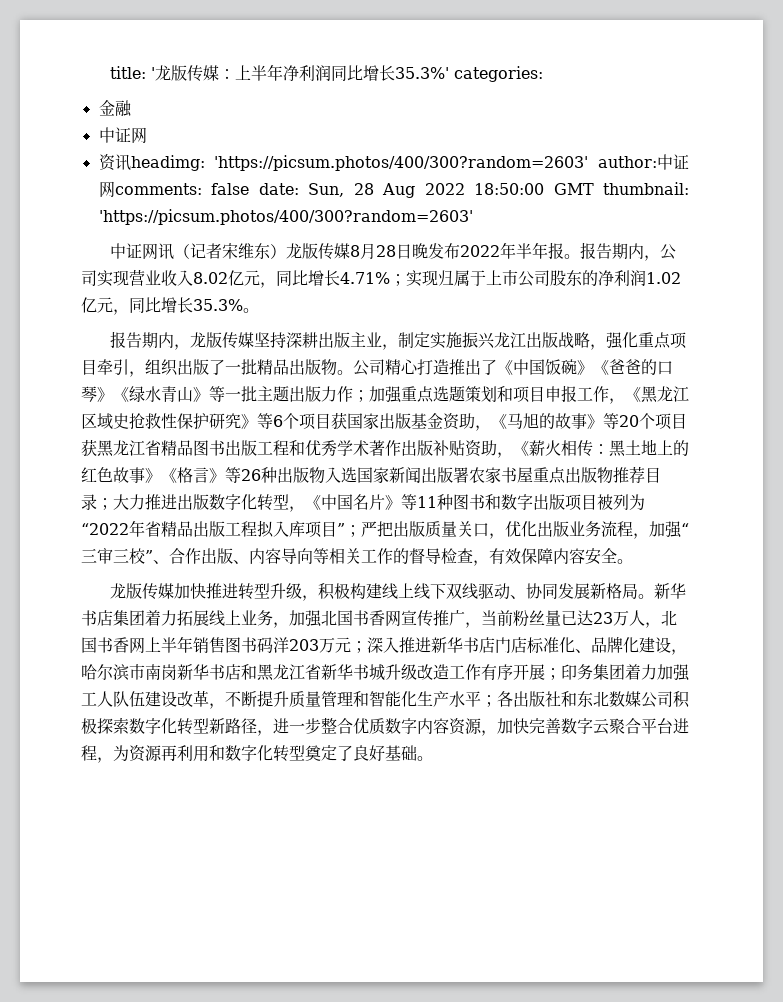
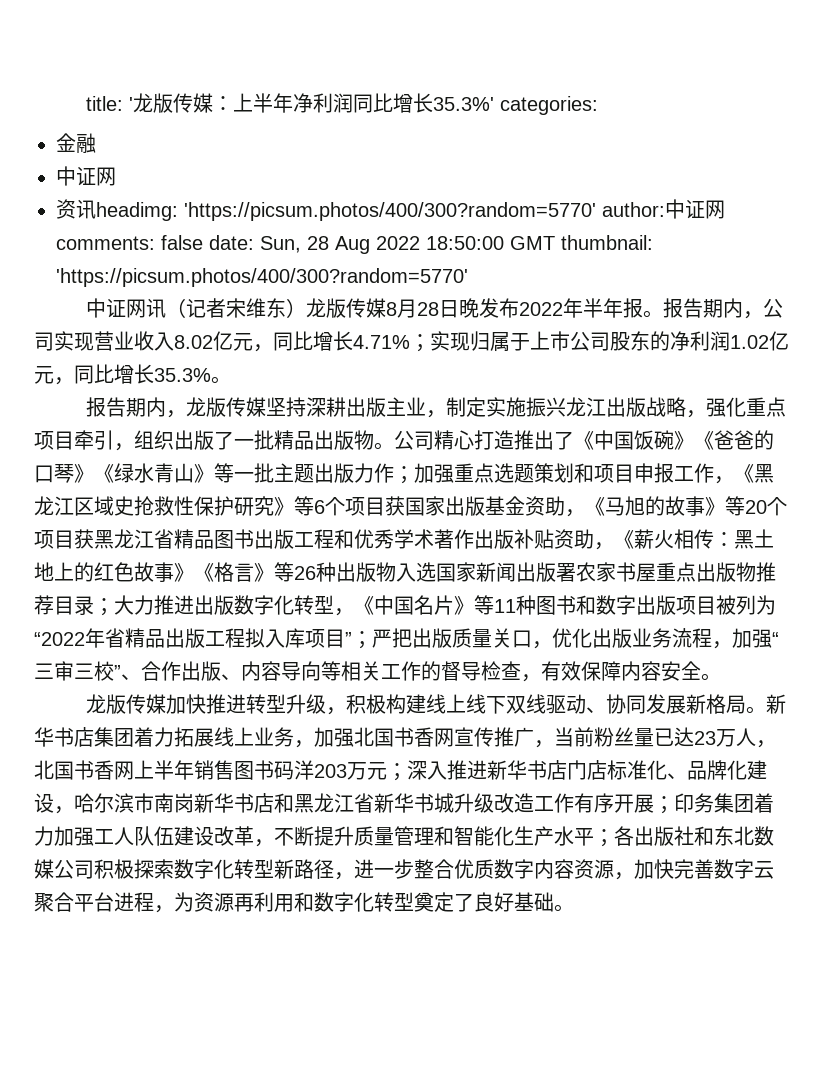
- 资讯headimg: 'https://picsum.photos/400/300?random=2603' author:中证网comments: false date: Sun, 28 Aug 2022 18:50:00 GMT thumbnail: 'https://picsum.photos/400/300?random=2603'
+ 资讯headimg: 'https://picsum.photos/400/300?random=5770' author:中证网comments: false date: Sun, 28 Aug 2022 18:50:00 GMT thumbnail: 'https://picsum.photos/400/300?random=5770'

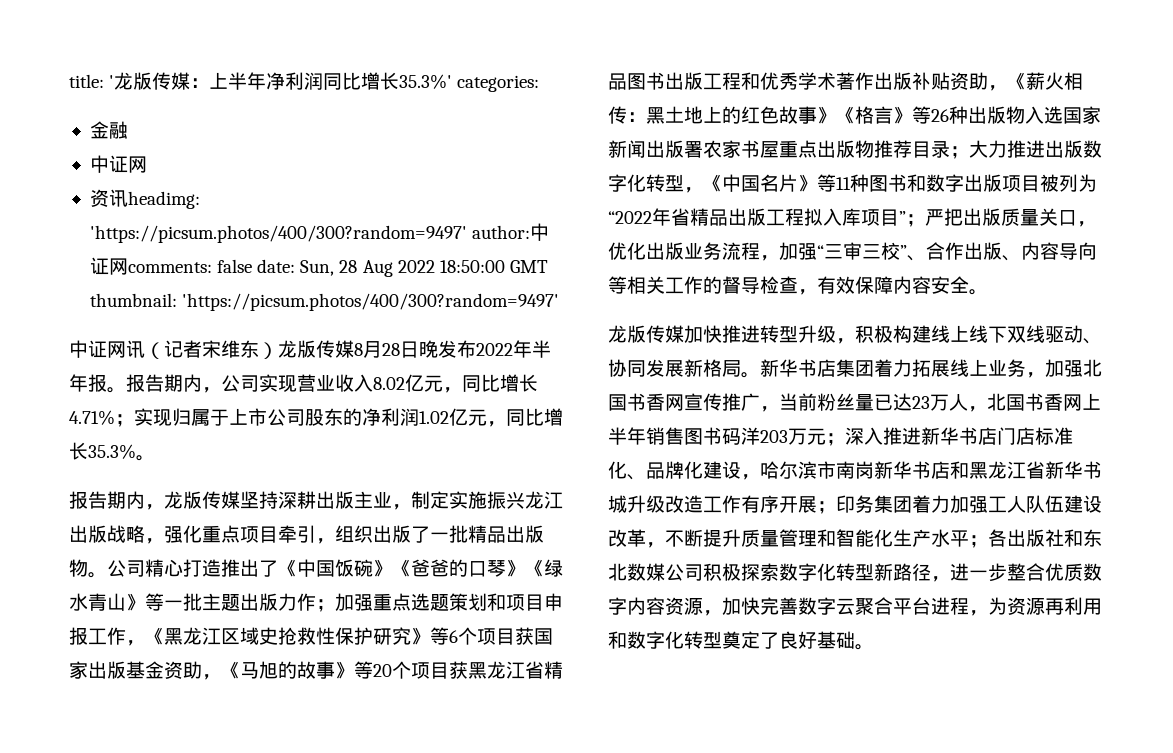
- 资讯headimg: 'https://picsum.photos/400/300?random=5770' author:中证网comments: false date: Sun, 28 Aug 2022 18:50:00 GMT thumbnail: 'https://picsum.photos/400/300?random=5770'
+ 资讯headimg: 'https://picsum.photos/400/300?random=9497' author:中证网comments: false date: Sun, 28 Aug 2022 18:50:00 GMT thumbnail: 'https://picsum.photos/400/300?random=9497'

